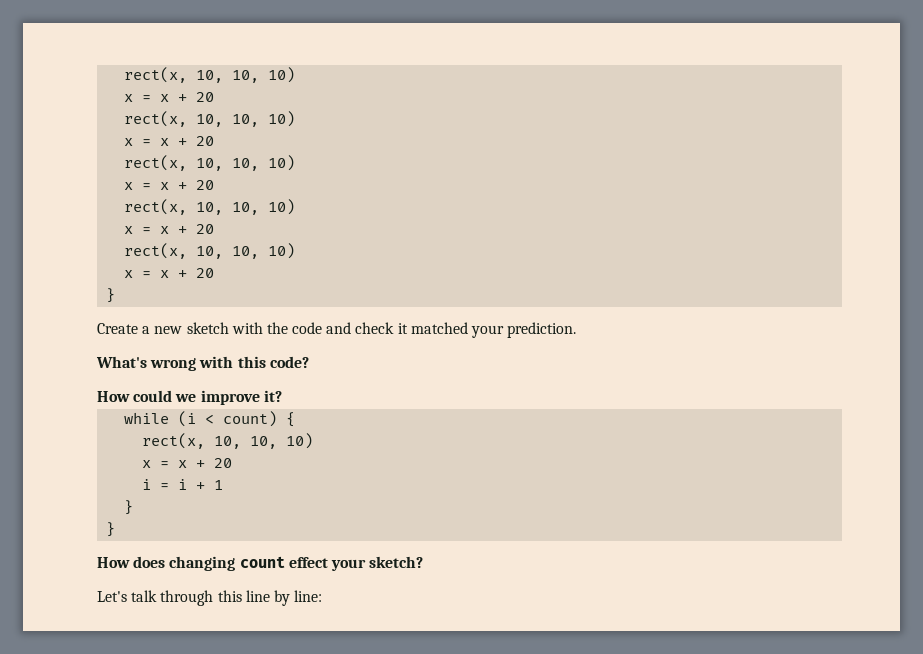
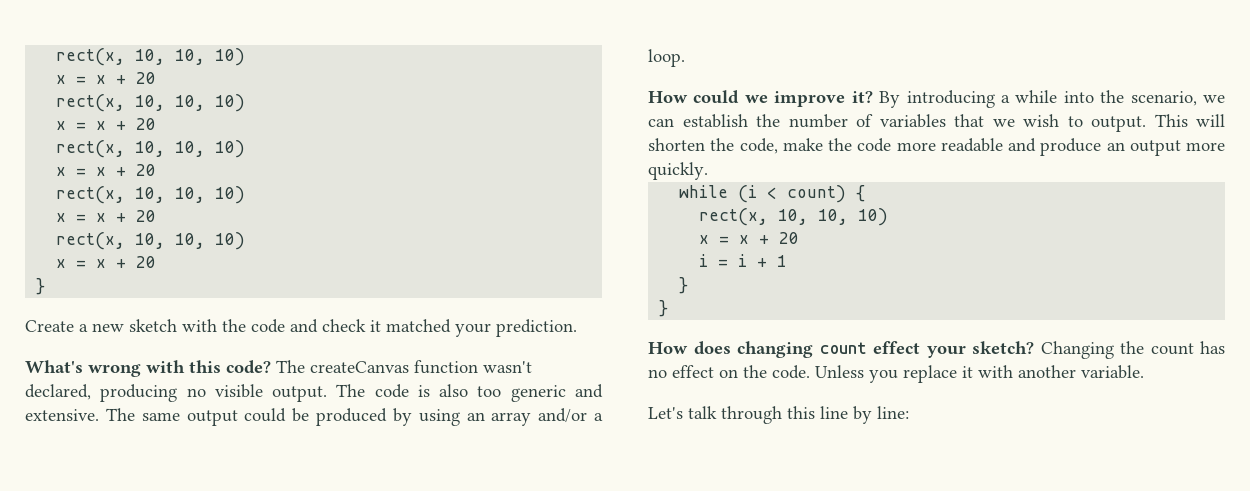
+ The createCanvas function wasn't declared, producing no visible output. The code is also too generic and extensive. The same output could be produced by using an array and/or a loop.
+ By introducing a while into the scenario, we can establish the number of variables that we wish to output. This will shorten the code, make the code more readable and produce an output more quickly.
+ Changing the count has no effect on the code. Unless you replace it with another variable.

